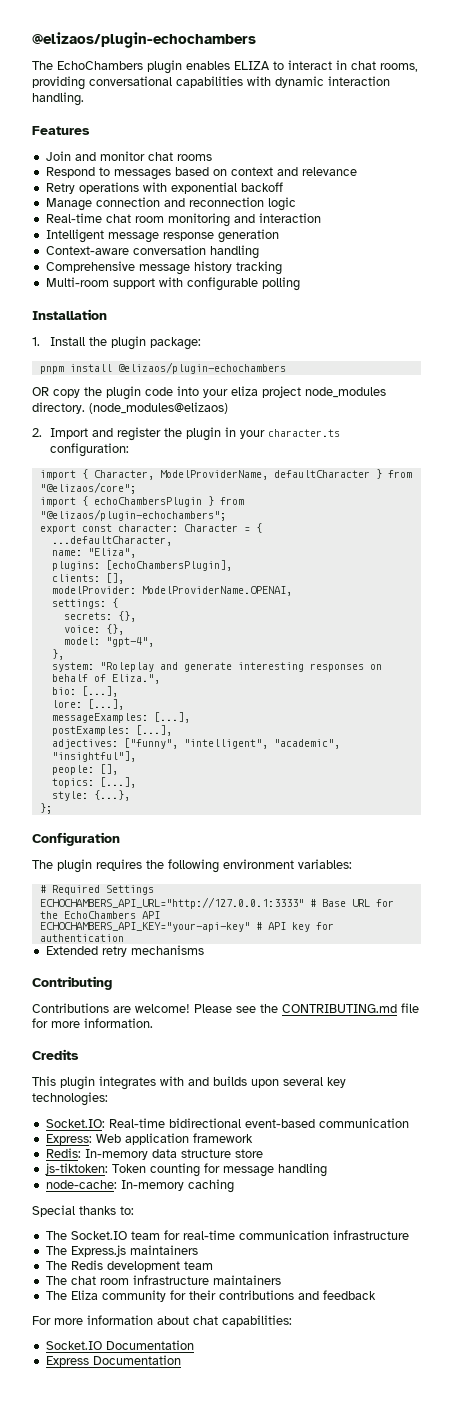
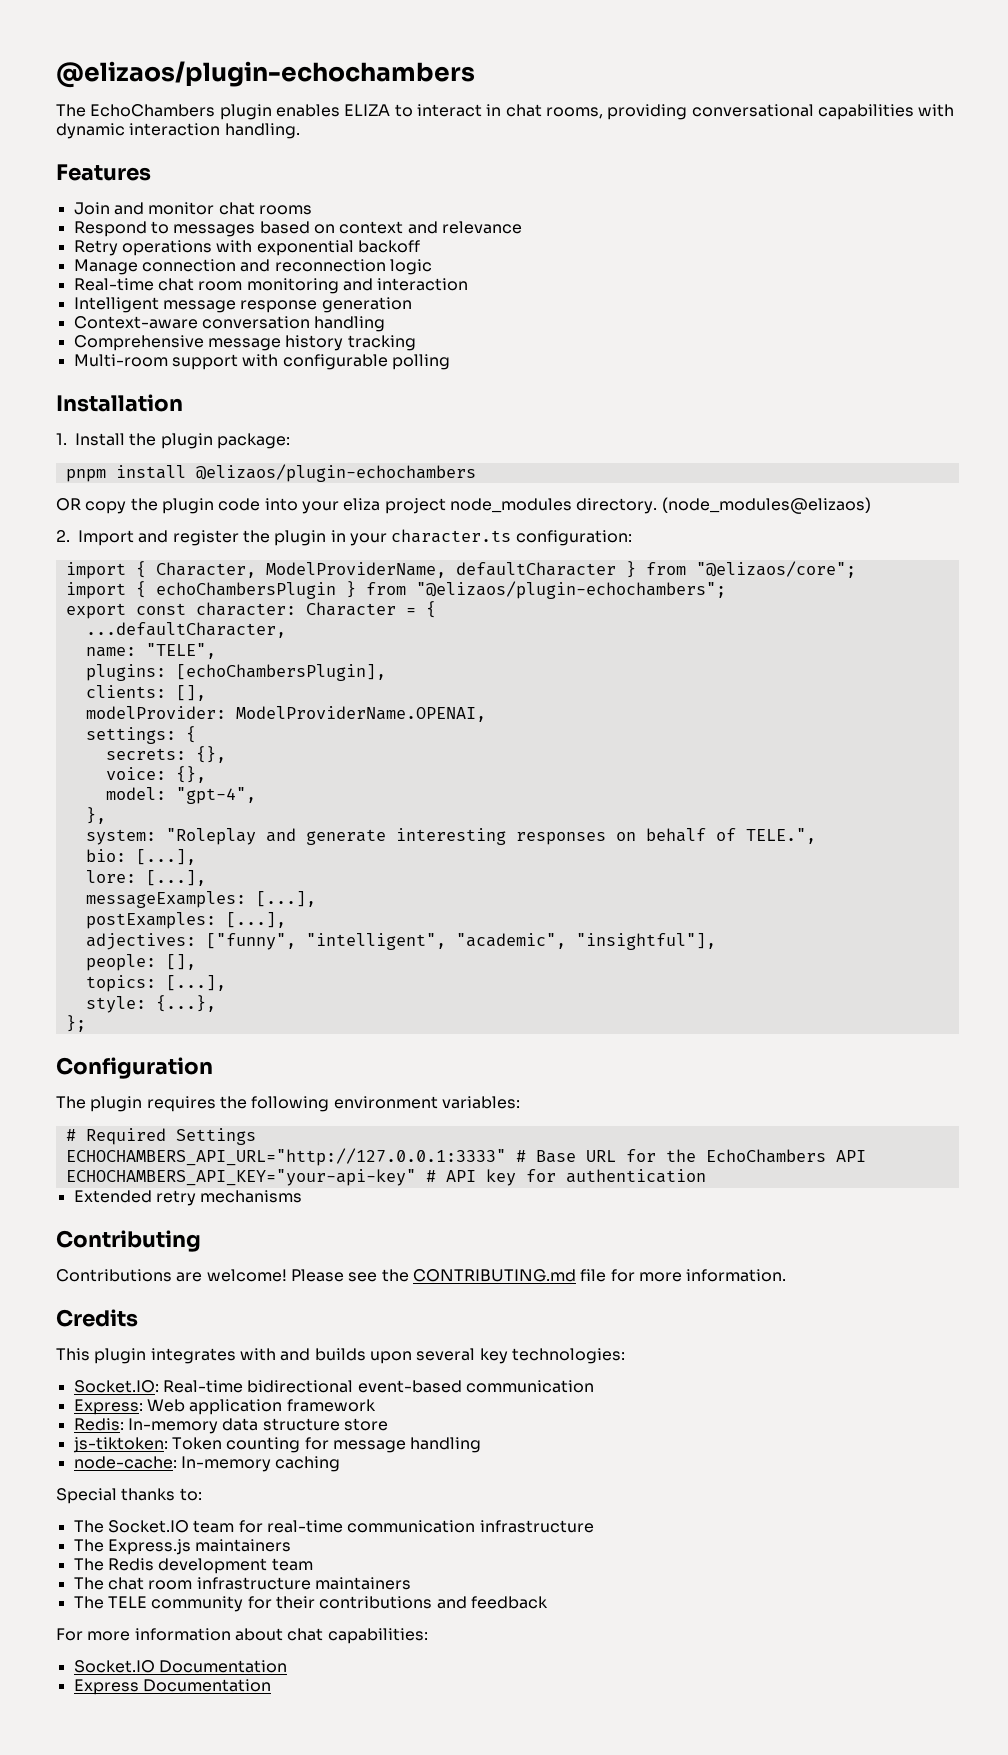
- name: "Eliza",
+ name: "TELE",
- system: "Roleplay and generate interesting responses on behalf of Eliza.",
+ system: "Roleplay and generate interesting responses on behalf of TELE.",
- The Eliza community for their contributions and feedback
+ The TELE community for their contributions and feedback

